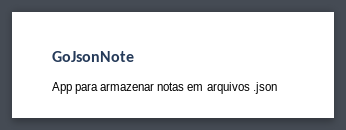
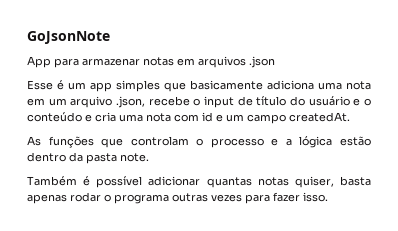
+ Esse é um app simples que basicamente adiciona uma nota em um arquivo .json, recebe o input de título do usuário e o conteúdo e cria uma nota com id e um campo createdAt.
+ As funções que controlam o processo e a lógica estão dentro da pasta note.
+ Também é possível adicionar quantas notas quiser, basta apenas rodar o programa outras vezes para fazer isso.

